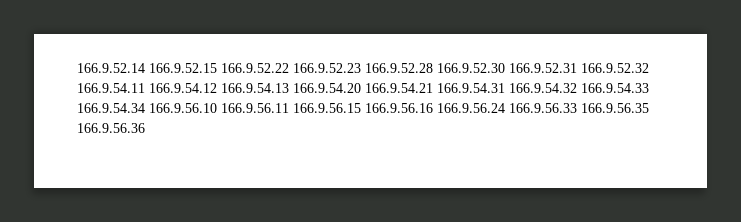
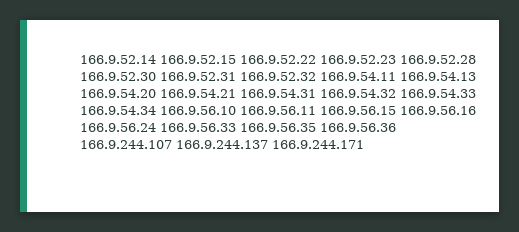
- 166.9.52.14 166.9.52.15 166.9.52.22 166.9.52.23 166.9.52.28 166.9.52.30 166.9.52.31 166.9.52.32 166.9.54.11 166.9.54.12 166.9.54.13 166.9.54.20 166.9.54.21 166.9.54.31 166.9.54.32 166.9.54.33 166.9.54.34 166.9.56.10 166.9.56.11 166.9.56.15 166.9.56.16 166.9.56.24 166.9.56.33 166.9.56.35 166.9.56.36
+ 166.9.52.14 166.9.52.15 166.9.52.22 166.9.52.23 166.9.52.28 166.9.52.30 166.9.52.31 166.9.52.32 166.9.54.11 166.9.54.13 166.9.54.20 166.9.54.21 166.9.54.31 166.9.54.32 166.9.54.33 166.9.54.34 166.9.56.10 166.9.56.11 166.9.56.15 166.9.56.16 166.9.56.24 166.9.56.33 166.9.56.35 166.9.56.36 166.9.244.107 166.9.244.137 166.9.244.171

